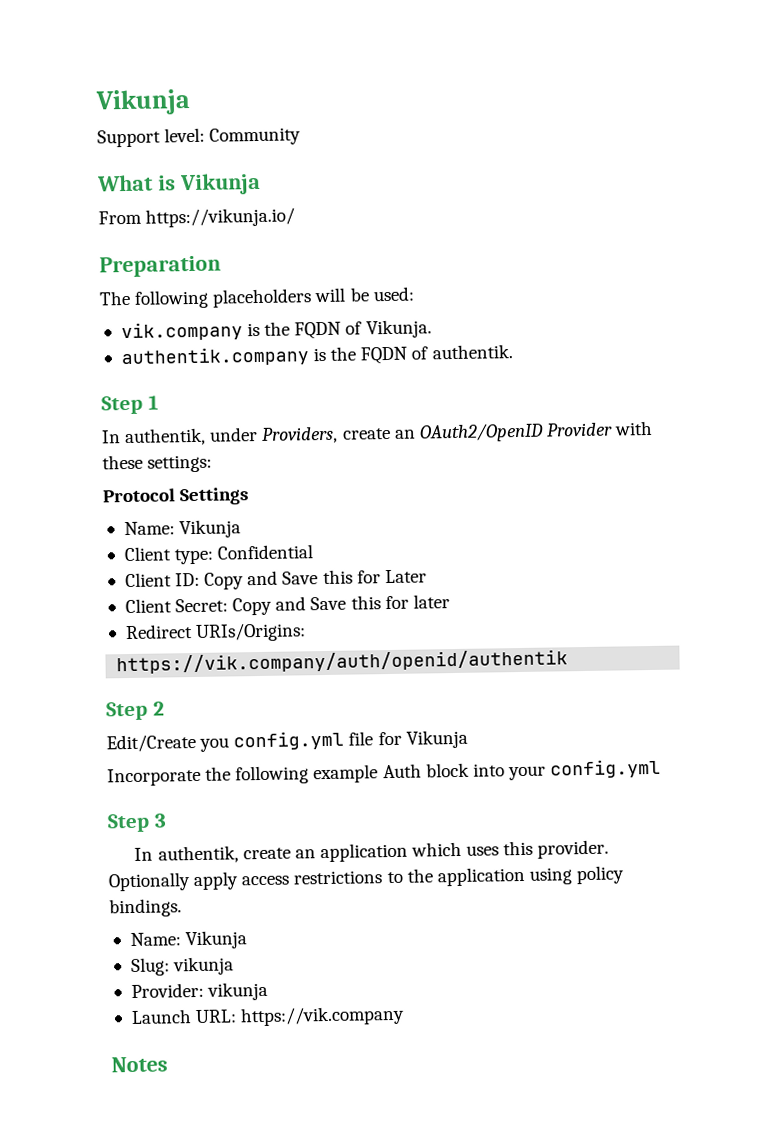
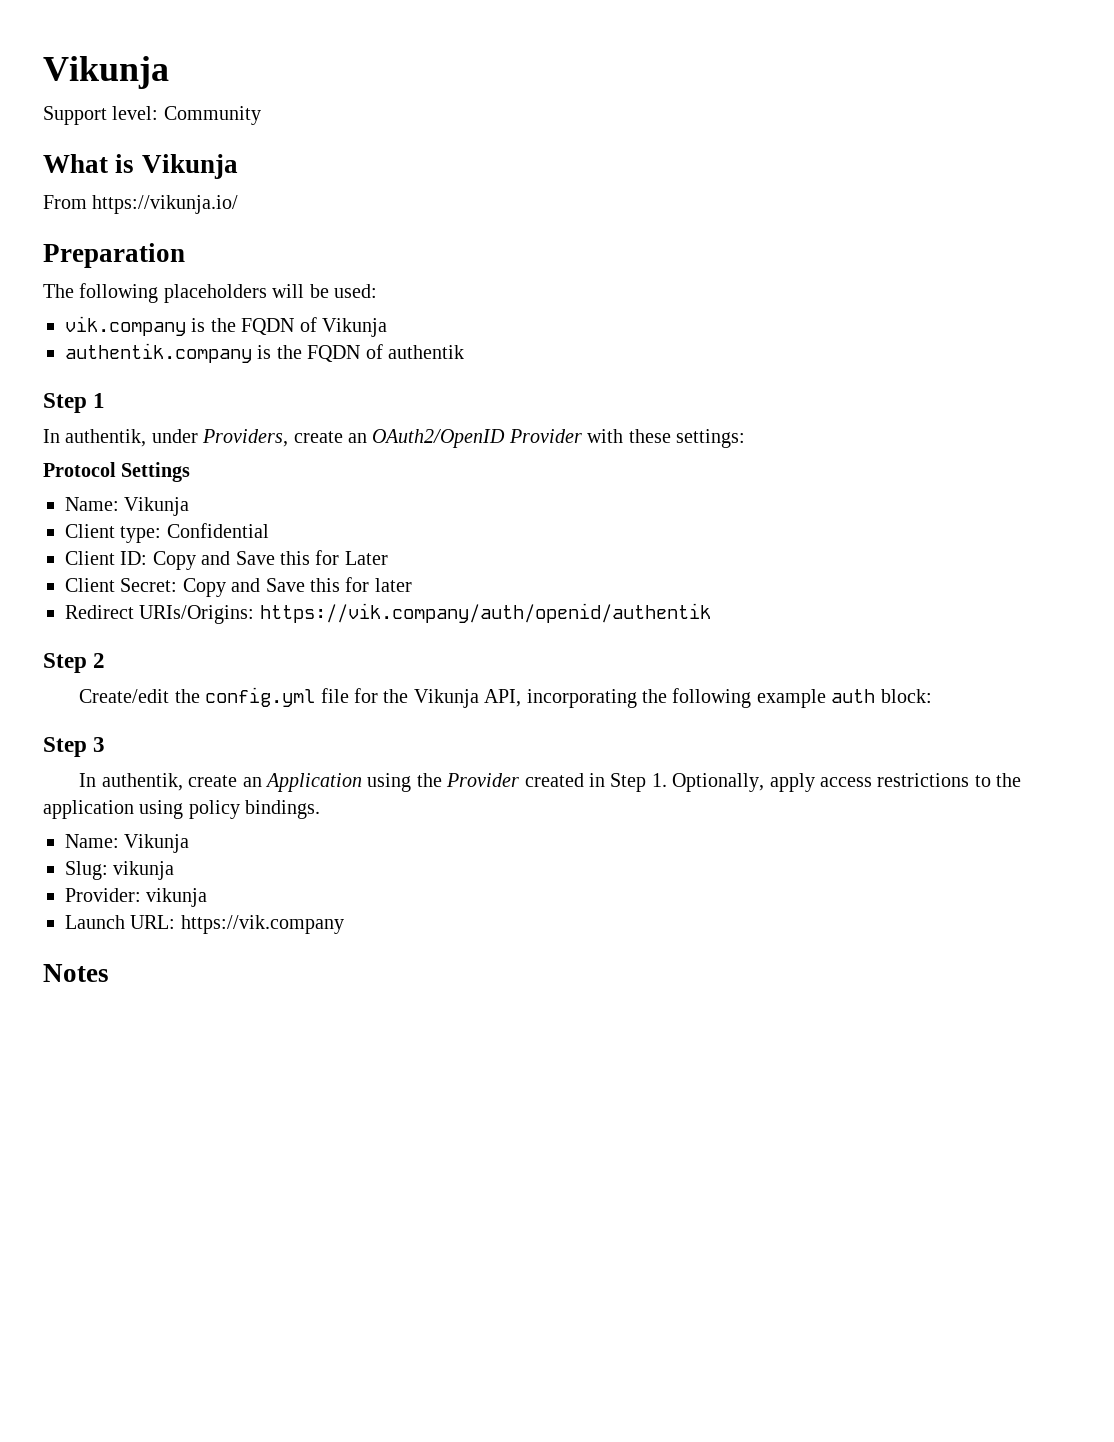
- vik.company is the FQDN of Vikunja.
+ vik.company is the FQDN of Vikunja
- authentik.company is the FQDN of authentik.
+ authentik.company is the FQDN of authentik
- Redirect URIs/Origins:
- https://vik.company/auth/openid/authentik
+ Redirect URIs/Origins: https://vik.company/auth/openid/authentik
- Edit/Create you config.yml file for Vikunja
- Incorporate the following example Auth block into your config.yml
+ Create/edit the config.yml file for the Vikunja API, incorporating the following example auth block:
- In authentik, create an application which uses this provider. Optionally apply access restrictions to the application using policy bindings.
+ In authentik, create an Application using the Provider created in Step 1. Optionally, apply access restrictions to the application using policy bindings.

